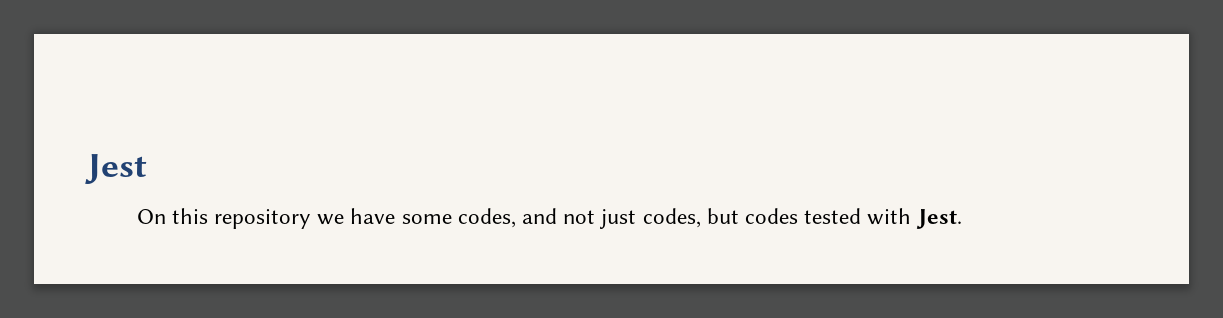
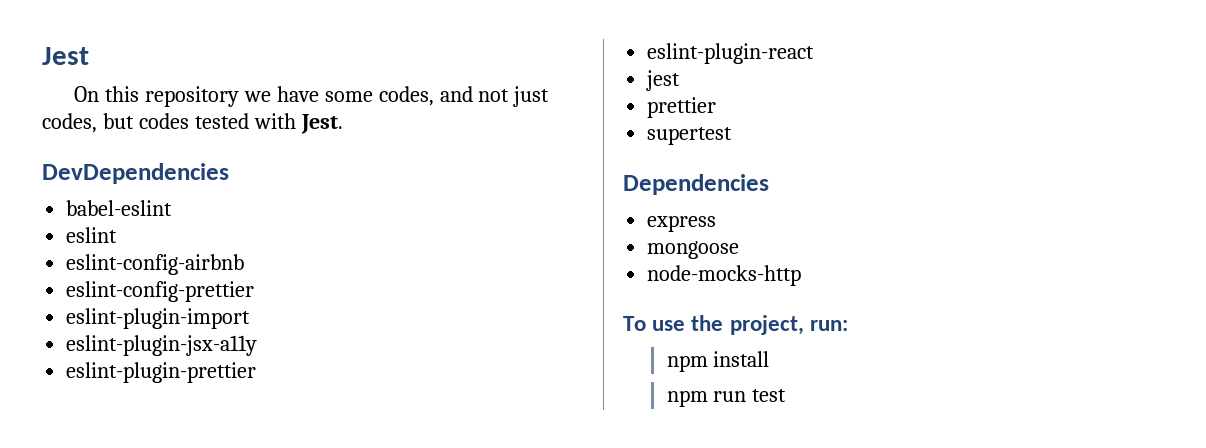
+ DevDependencies
+ babel-eslint
+ eslint
+ eslint-config-airbnb
+ eslint-config-prettier
+ eslint-plugin-import
+ eslint-plugin-jsx-a11y
+ eslint-plugin-prettier
+ eslint-plugin-react
+ jest
+ prettier
+ supertest
+ Dependencies
+ express
+ mongoose
+ node-mocks-http
+ To use the project, run:
+ npm install
+ npm run test

